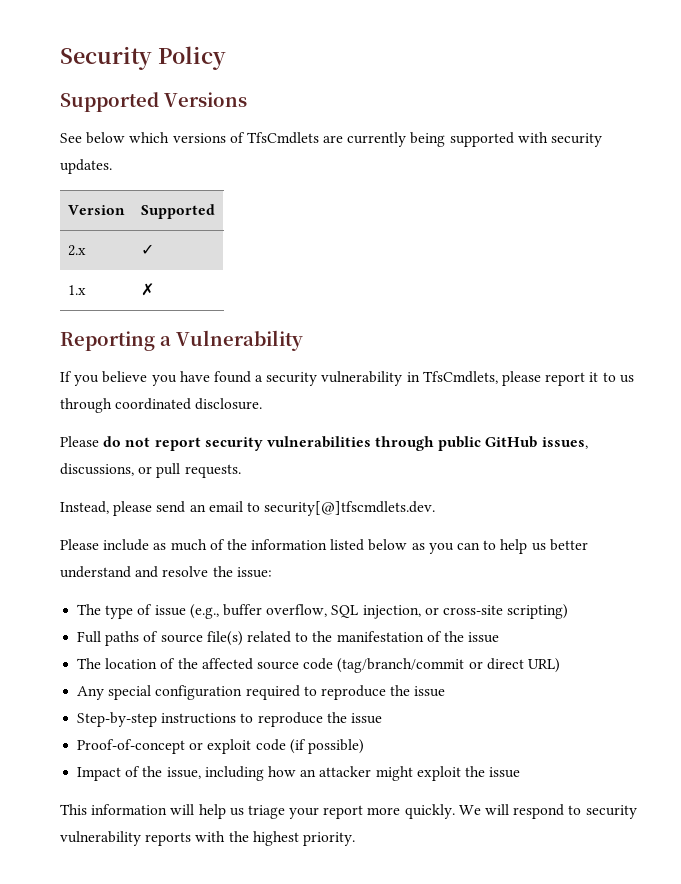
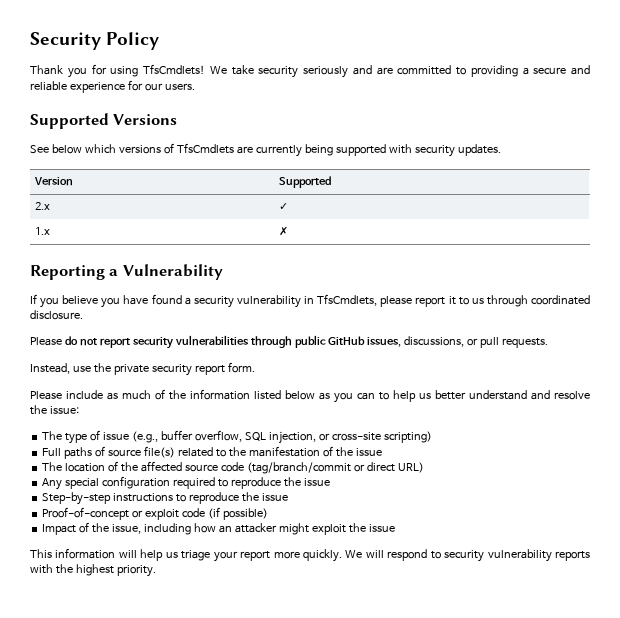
+ Thank you for using TfsCmdlets! We take security seriously and are committed to providing a secure and reliable experience for our users.
- Instead, please send an email to security[@]tfscmdlets.dev.
+ Instead, use the private security report form.

